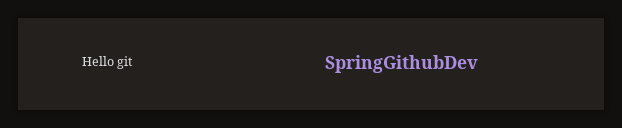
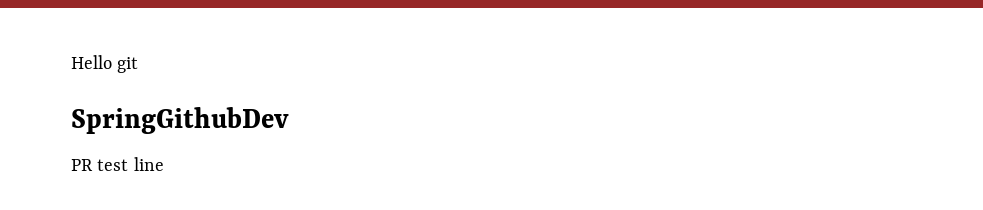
+ PR test line

